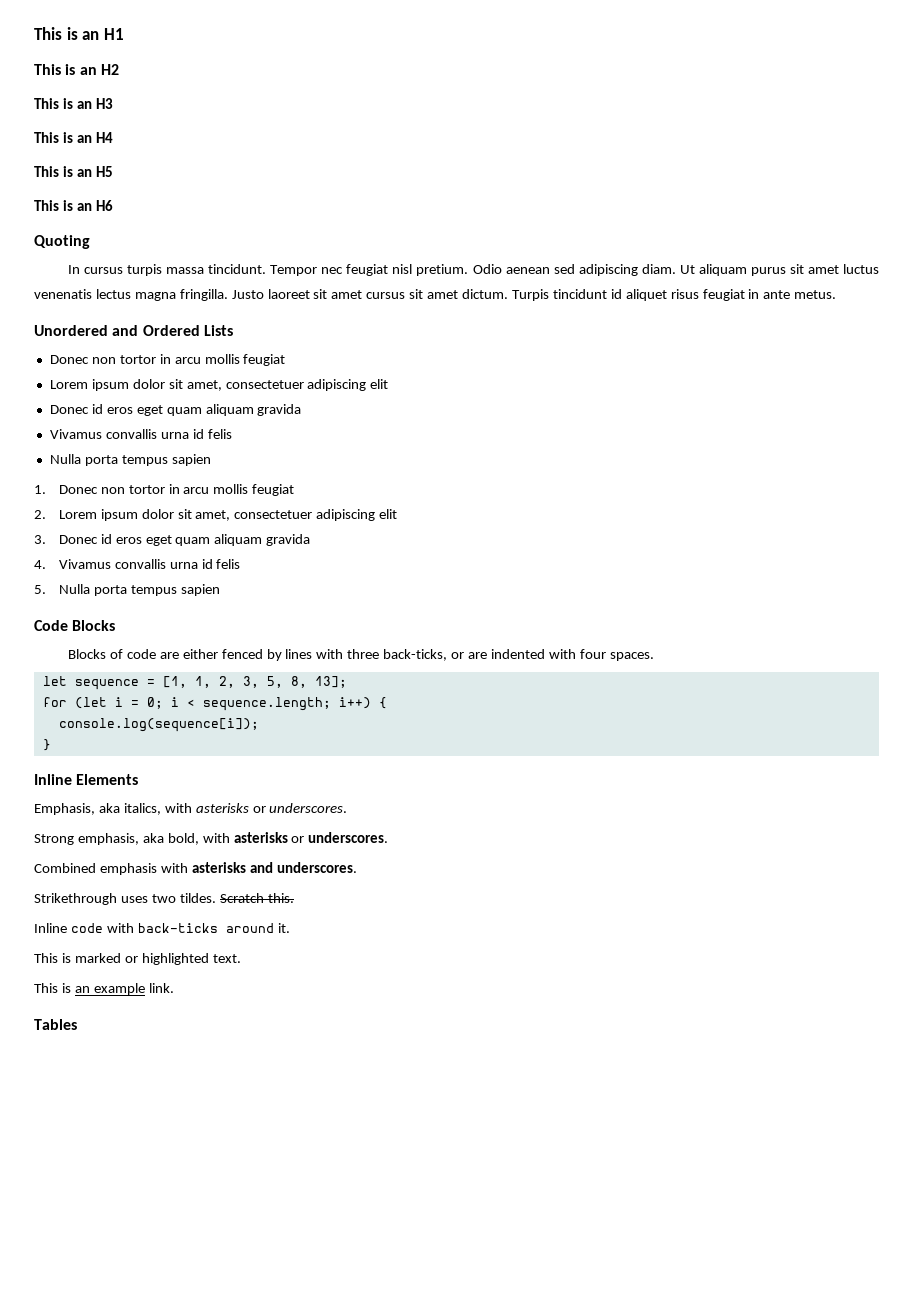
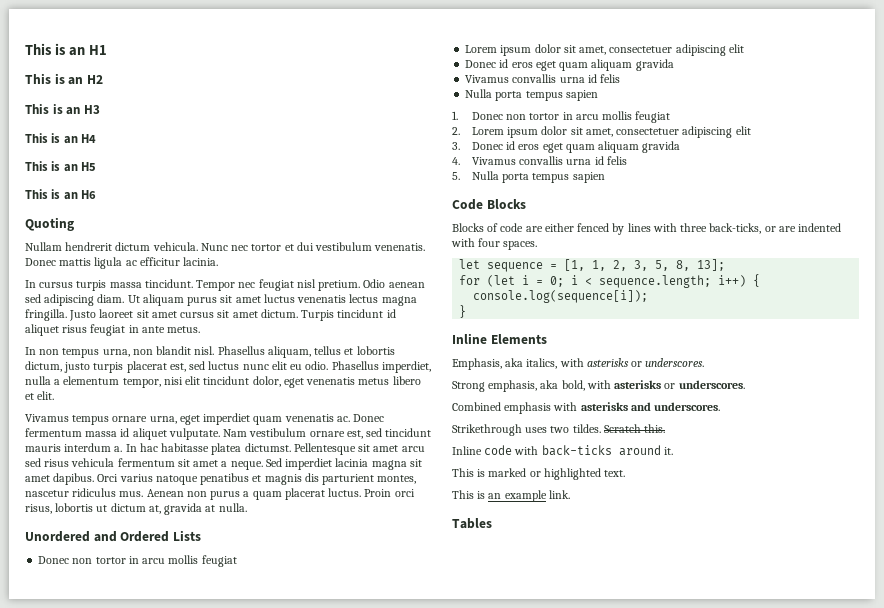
+ Nullam hendrerit dictum vehicula. Nunc nec tortor et dui vestibulum venenatis. Donec mattis ligula ac efficitur lacinia.
+ In non tempus urna, non blandit nisl. Phasellus aliquam, tellus et lobortis dictum, justo turpis placerat est, sed luctus nunc elit eu odio. Phasellus imperdiet, nulla a elementum tempor, nisi elit tincidunt dolor, eget venenatis metus libero et elit.
+ Vivamus tempus ornare urna, eget imperdiet quam venenatis ac. Donec fermentum massa id aliquet vulputate. Nam vestibulum ornare est, sed tincidunt mauris interdum a. In hac habitasse platea dictumst. Pellentesque sit amet arcu sed risus vehicula fermentum sit amet a neque. Sed imperdiet lacinia magna sit amet dapibus. Orci varius natoque penatibus et magnis dis parturient montes, nascetur ridiculus mus. Aenean non purus a quam placerat luctus. Proin orci risus, lobortis ut dictum at, gravida at nulla.

